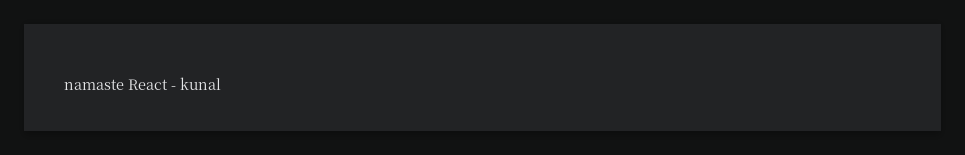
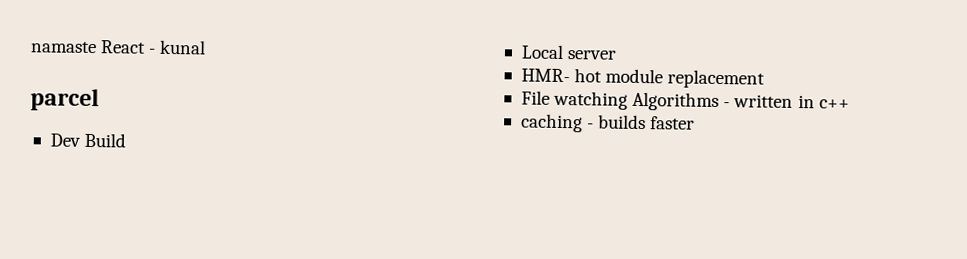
+ parcel
+ Dev Build
+ Local server
+ HMR- hot module replacement
+ File watching Algorithms - written in c++
+ caching - builds faster

